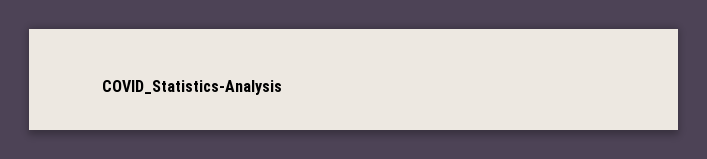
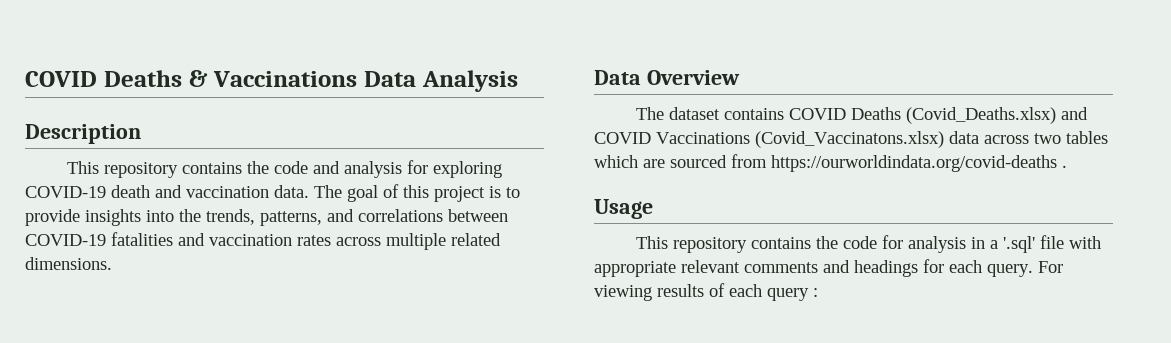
- COVID_Statistics-Analysis
+ COVID Deaths & Vaccinations Data Analysis
+ Description
+ This repository contains the code and analysis for exploring COVID-19 death and vaccination data. The goal of this project is to provide insights into the trends, patterns, and correlations between COVID-19 fatalities and vaccination rates across multiple related dimensions.
+ Data Overview
+ The dataset contains COVID Deaths (Covid_Deaths.xlsx) and COVID Vaccinations (Covid_Vaccinatons.xlsx) data across two tables which are sourced from https://ourworldindata.org/covid-deaths .
+ Usage
+ This repository contains the code for analysis in a '.sql' file with appropriate relevant comments and headings for each query. For viewing results of each query :

